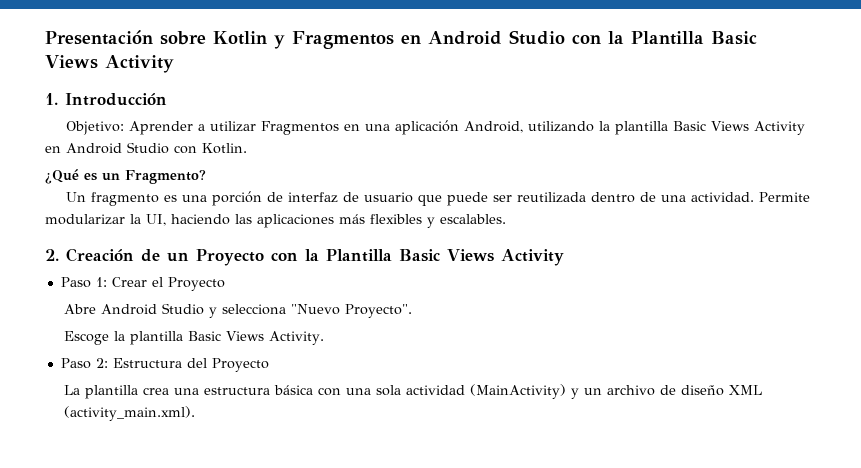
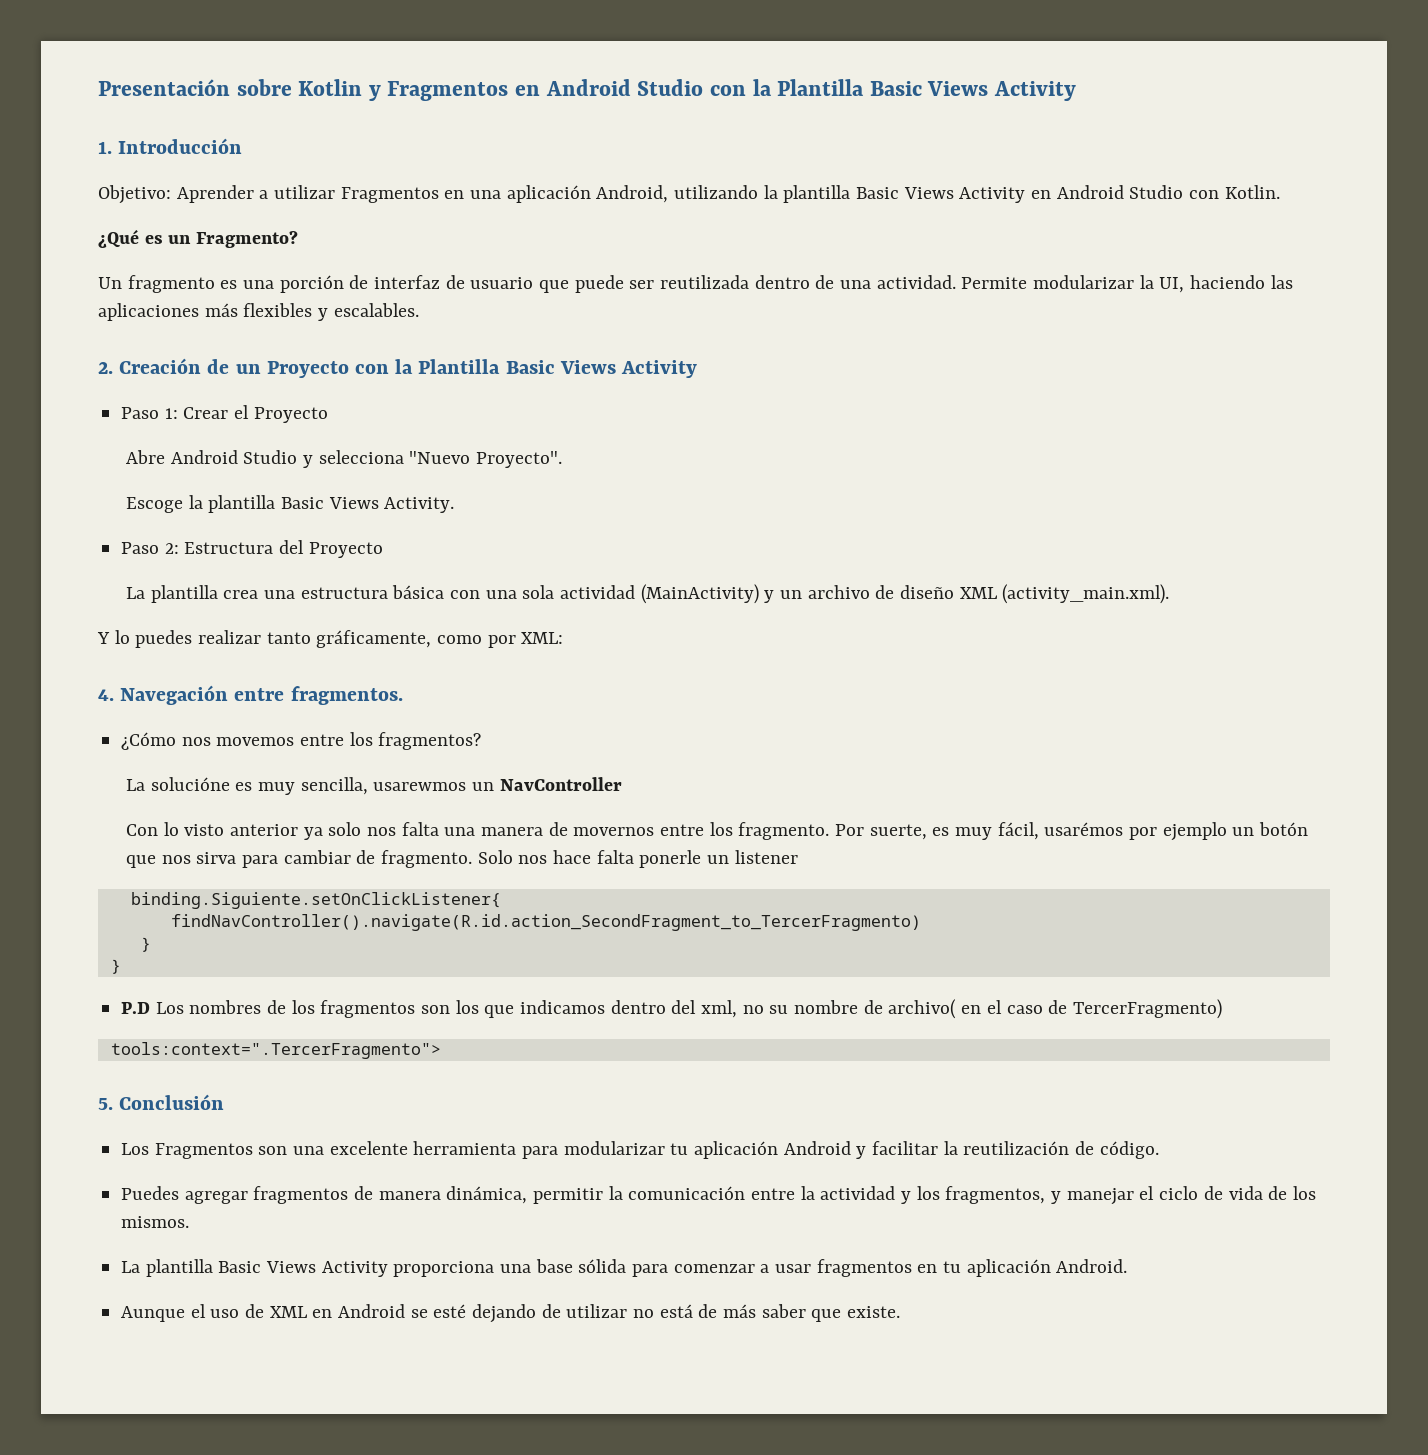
+ Y lo puedes realizar tanto gráficamente, como por XML:
+ 4. Navegación entre fragmentos.
+ ¿Cómo nos movemos entre los fragmentos?
+ La solucióne es muy sencilla, usarewmos un NavController
+ Con lo visto anterior ya solo nos falta una manera de movernos entre los fragmento. Por suerte, es muy fácil, usarémos por ejemplo un botón que nos sirva para cambiar de fragmento. Solo nos hace falta ponerle un listener
+ binding.Siguiente.setOnClickListener{
+ findNavController().navigate(R.id.action_SecondFragment_to_TercerFragmento)
+ }
+ }
+ P.D Los nombres de los fragmentos son los que indicamos dentro del xml, no su nombre de archivo( en el caso de TercerFragmento)
+ tools:context=".TercerFragmento">
+ 5. Conclusión
+ Los Fragmentos son una excelente herramienta para modularizar tu aplicación Android y facilitar la reutilización de código.
+ Puedes agregar fragmentos de manera dinámica, permitir la comunicación entre la actividad y los fragmentos, y manejar el ciclo de vida de los mismos.
+ La plantilla Basic Views Activity proporciona una base sólida para comenzar a usar fragmentos en tu aplicación Android.
+ Aunque el uso de XML en Android se esté dejando de utilizar no está de más saber que existe.

